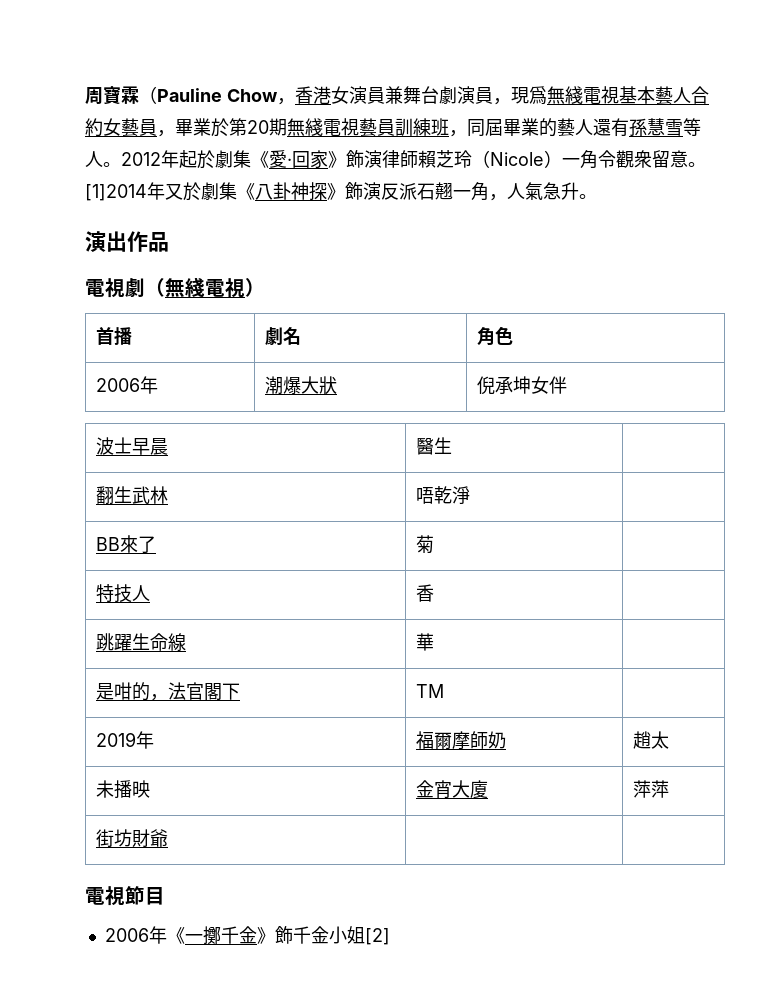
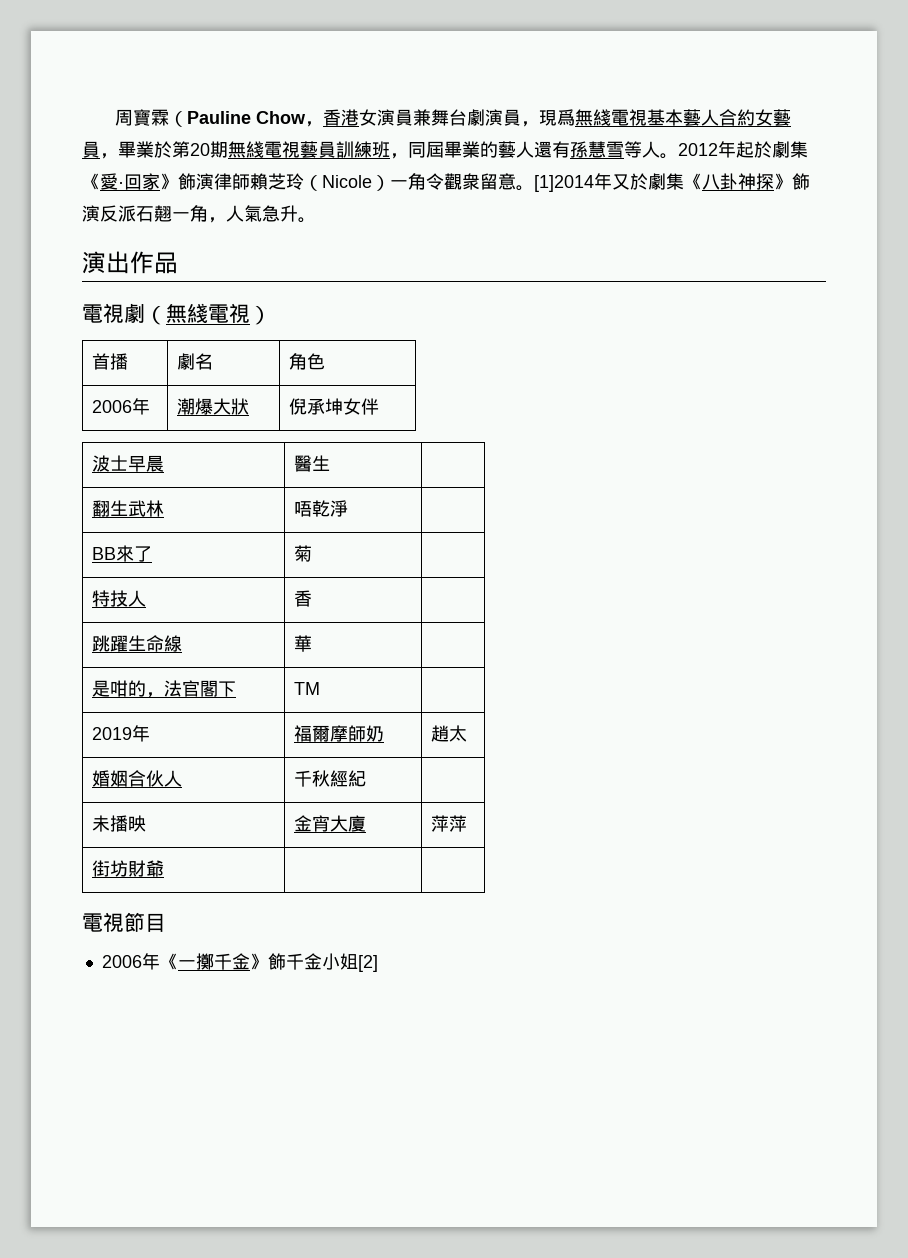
+ 婚姻合伙人 | 千秋經紀 |

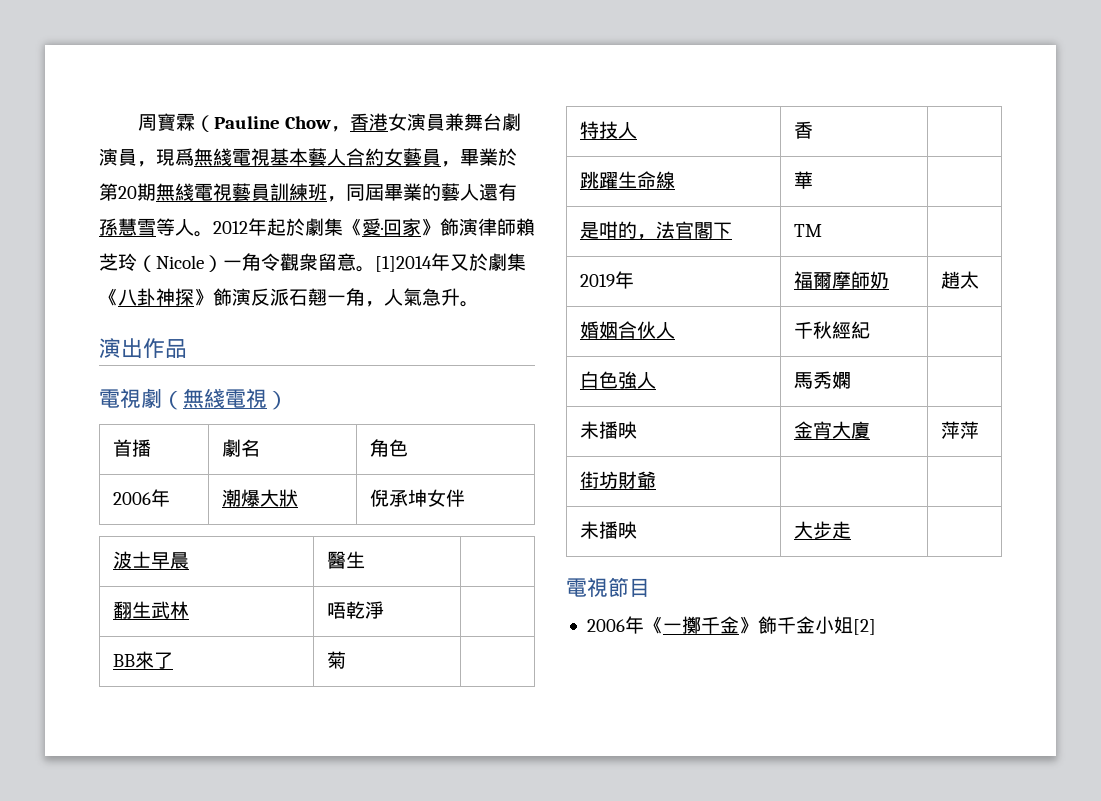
+ 白色強人 | 馬秀嫻 |
+ 未播映 | 大步走 |

